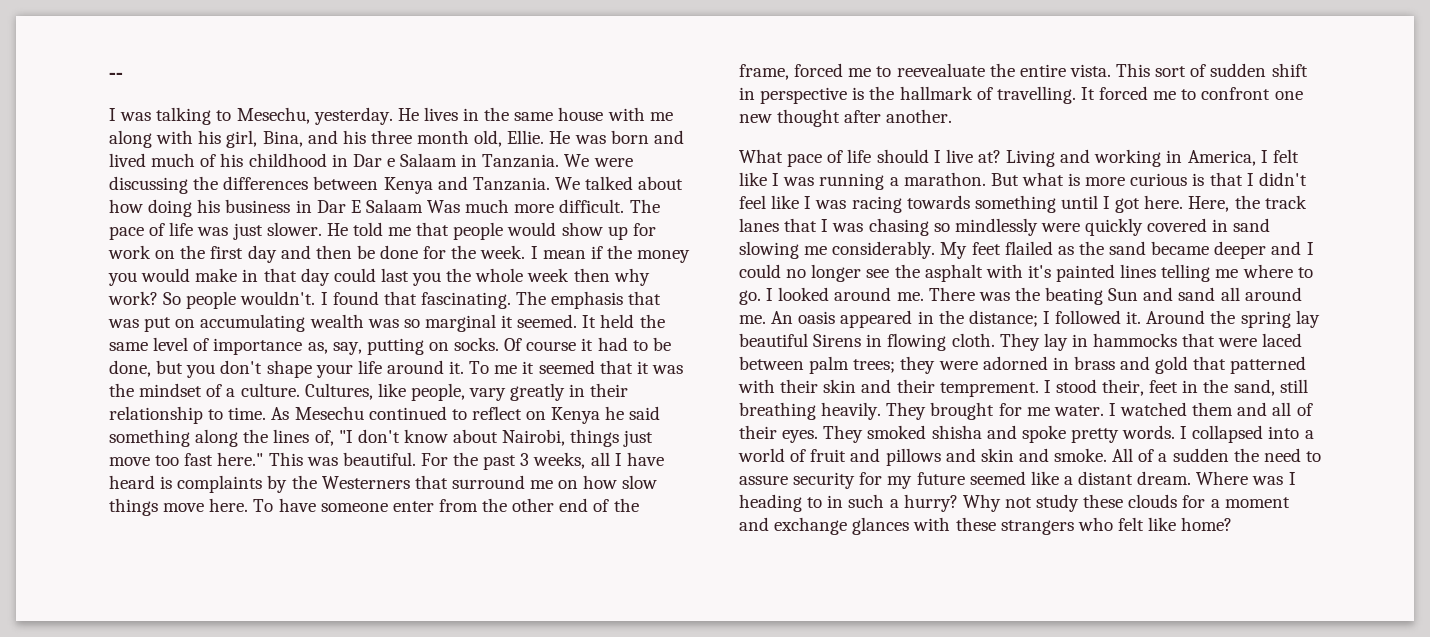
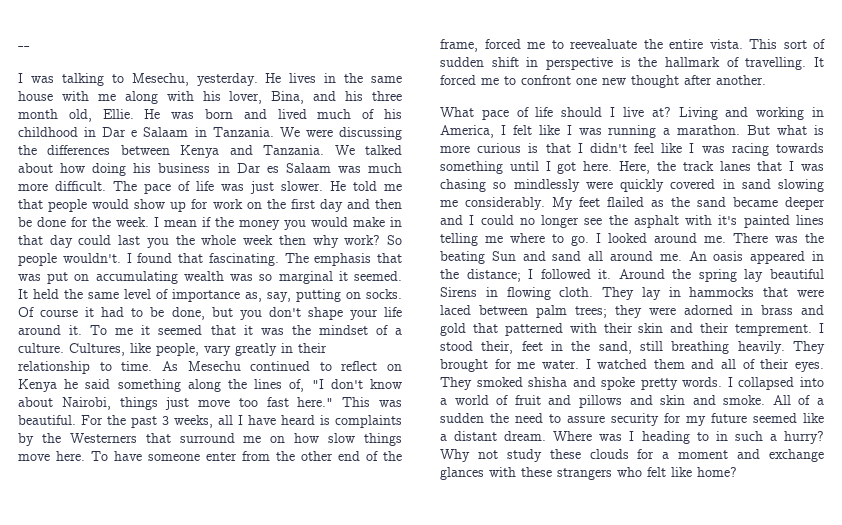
- He lives in the same house with me along with his girl, Bina, and his three month old, Ellie.
+ He lives in the same house with me along with his lover, Bina, and his three month old, Ellie.
- We talked about how doing his business in Dar E Salaam Was much more difficult.
+ We talked about how doing his business in Dar es Salaam was much more difficult.

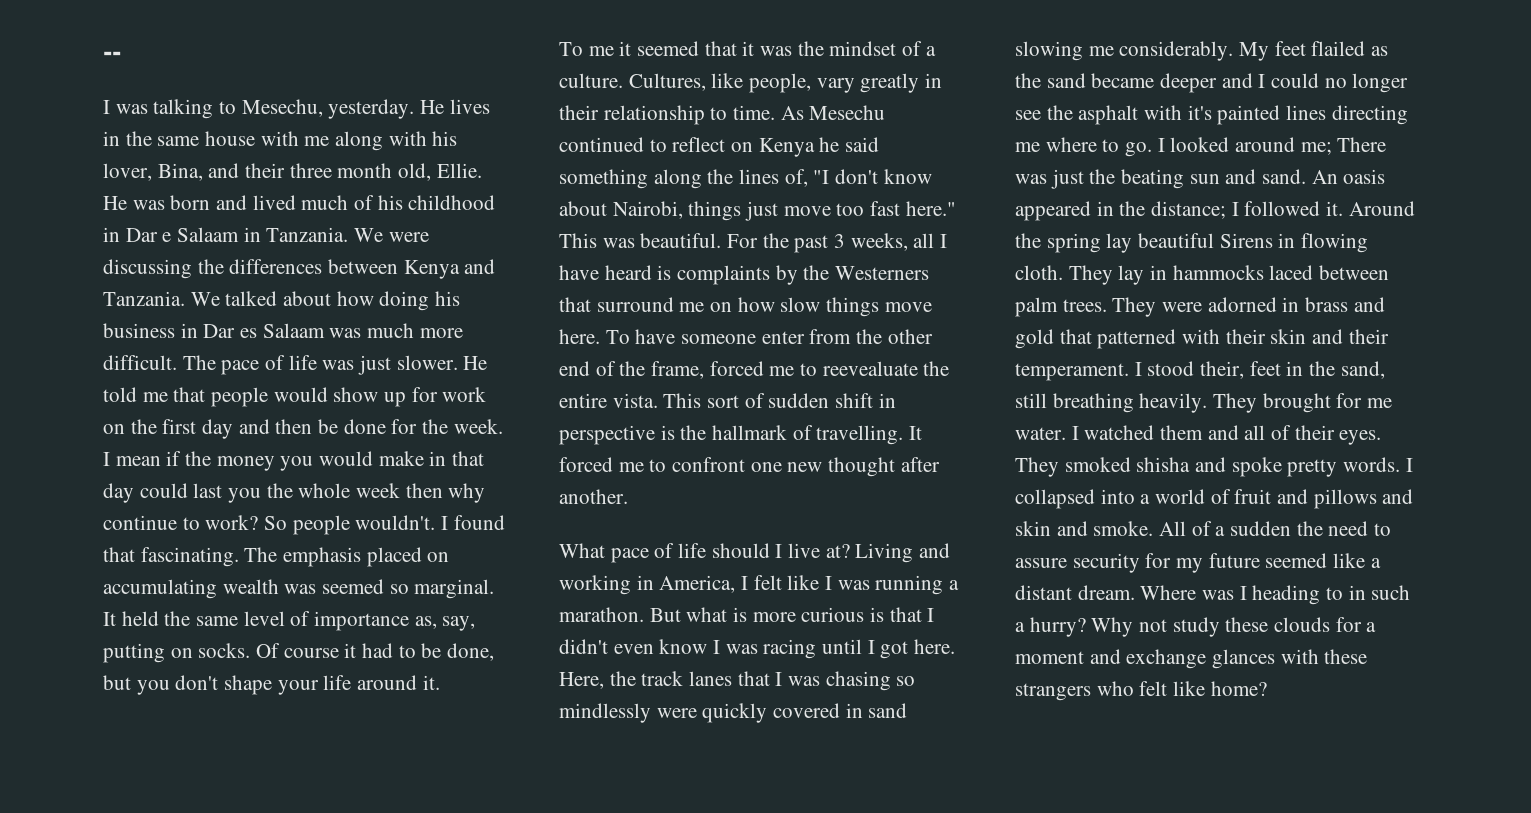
- He lives in the same house with me along with his lover, Bina, and his three month old, Ellie.
+ He lives in the same house with me along with his lover, Bina, and their three month old, Ellie.
- I mean if the money you would make in that day could last you the whole week then why work?
+ I mean if the money you would make in that day could last you the whole week then why continue to work?
- The emphasis that was put on accumulating wealth was so marginal it seemed.
+ The emphasis placed on accumulating wealth was seemed so marginal.
- Of course it had to be done, but you don't shape your life around it. To me it seemed that it was the mindset of a culture.
+ Of course it had to be done, but you don't shape your life around it.
+ To me it seemed that it was the mindset of a culture.
- But what is more curious is that I didn't feel like I was racing towards something until I got here.
+ But what is more curious is that I didn't even know I was racing until I got here.
- My feet flailed as the sand became deeper and I could no longer see the asphalt with it's painted lines telling me where to go.
+ My feet flailed as the sand became deeper and I could no longer see the asphalt with it's painted lines directing me where to go.
- I looked around me. There was the beating Sun and sand all around me.
+ I looked around me; There was just the beating sun and sand.
- They lay in hammocks that were laced between palm trees; they were adorned in brass and gold that patterned with their skin and their temprement.
+ They lay in hammocks laced between palm trees. They were adorned in brass and gold that patterned with their skin and their temperament.

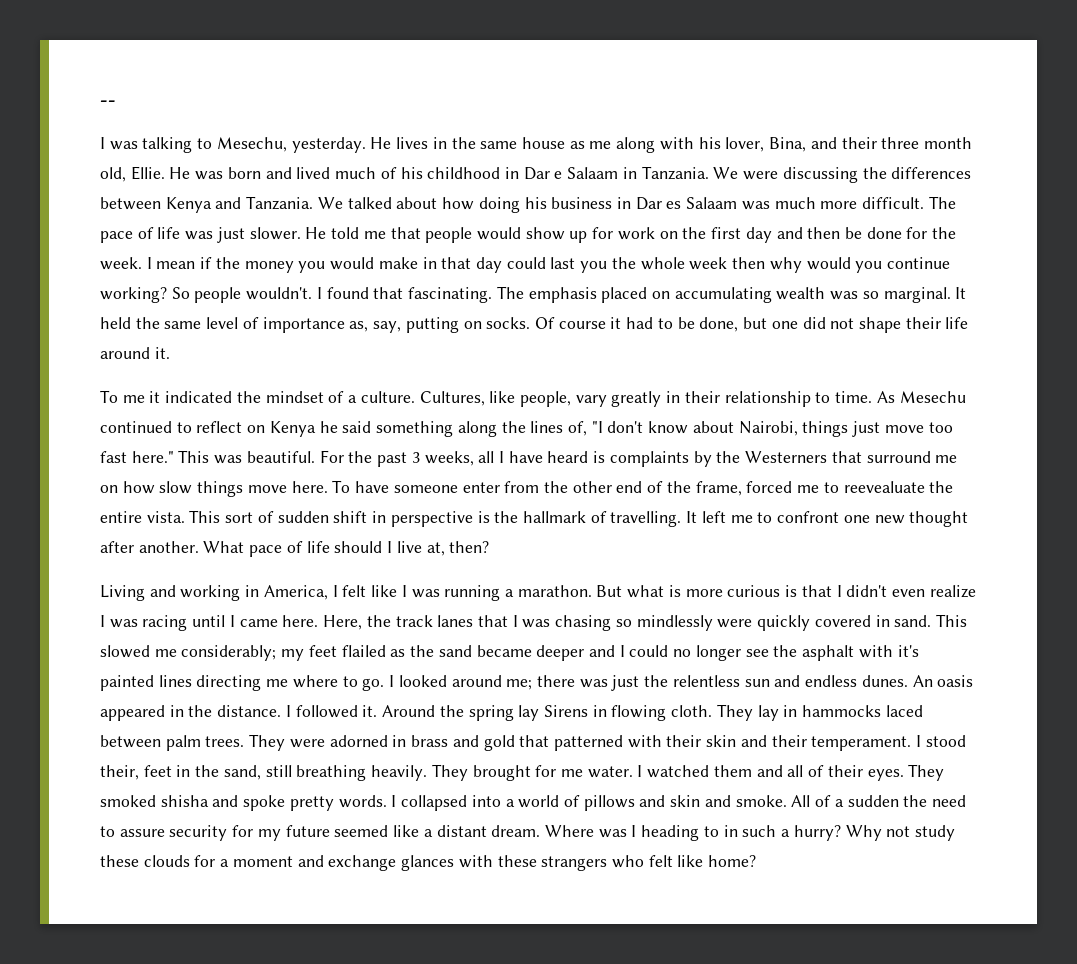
- He lives in the same house with me along with his lover, Bina, and their three month old, Ellie.
+ He lives in the same house as me along with his lover, Bina, and their three month old, Ellie.
- I mean if the money you would make in that day could last you the whole week then why continue to work?
+ I mean if the money you would make in that day could last you the whole week then why would you continue working?
- The emphasis placed on accumulating wealth was seemed so marginal.
+ The emphasis placed on accumulating wealth was so marginal.
- Of course it had to be done, but you don't shape your life around it.
+ Of course it had to be done, but one did not shape their life around it.
- To me it seemed that it was the mindset of a culture.
+ To me it indicated the mindset of a culture.
- It forced me to confront one new thought after another.
- What pace of life should I live at? Living and working in America, I felt like I was running a marathon.
+ It left me to confront one new thought after another. What pace of life should I live at, then?
+ Living and working in America, I felt like I was running a marathon.
- But what is more curious is that I didn't even know I was racing until I got here.
+ But what is more curious is that I didn't even realize I was racing until I came here.
- Here, the track lanes that I was chasing so mindlessly were quickly covered in sand slowing me considerably. My feet flailed as the sand became deeper and I could no longer see the asphalt with it's painted lines directing me where to go.
+ Here, the track lanes that I was chasing so mindlessly were quickly covered in sand. This slowed me considerably; my feet flailed as the sand became deeper and I could no longer see the asphalt with it's painted lines directing me where to go.
- I looked around me; There was just the beating sun and sand.
+ I looked around me; there was just the relentless sun and endless dunes.
- An oasis appeared in the distance; I followed it.
+ An oasis appeared in the distance. I followed it.
- Around the spring lay beautiful Sirens in flowing cloth.
+ Around the spring lay Sirens in flowing cloth.
- I collapsed into a world of fruit and pillows and skin and smoke.
+ I collapsed into a world of pillows and skin and smoke.

